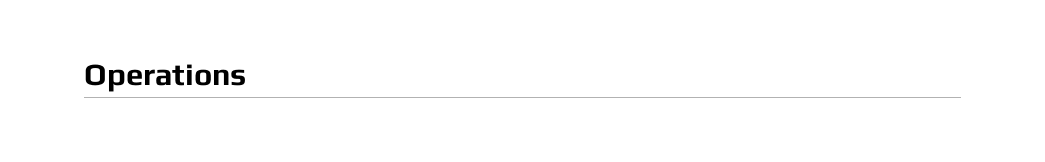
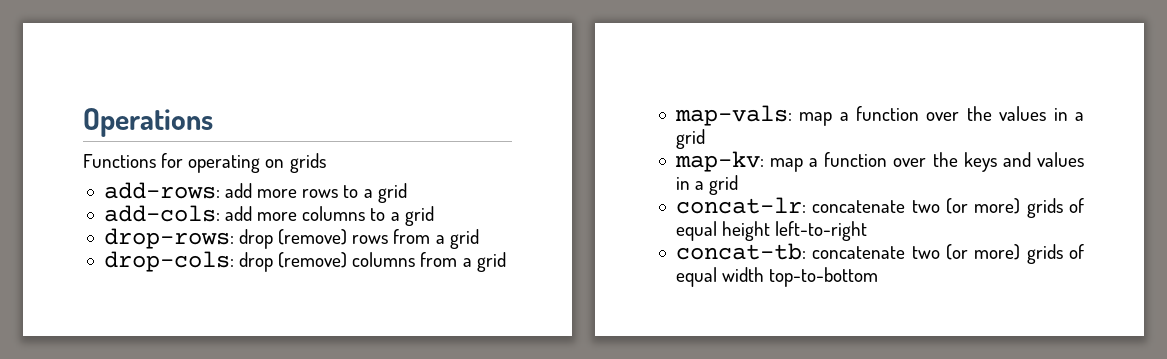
+ Functions for operating on grids
+ add-rows: add more rows to a grid
+ add-cols: add more columns to a grid
+ drop-rows: drop (remove) rows from a grid
+ drop-cols: drop (remove) columns from a grid
+ map-vals: map a function over the values in a grid
+ map-kv: map a function over the keys and values in a grid
+ concat-lr: concatenate two (or more) grids of equal height left-to-right
+ concat-tb: concatenate two (or more) grids of equal width top-to-bottom

